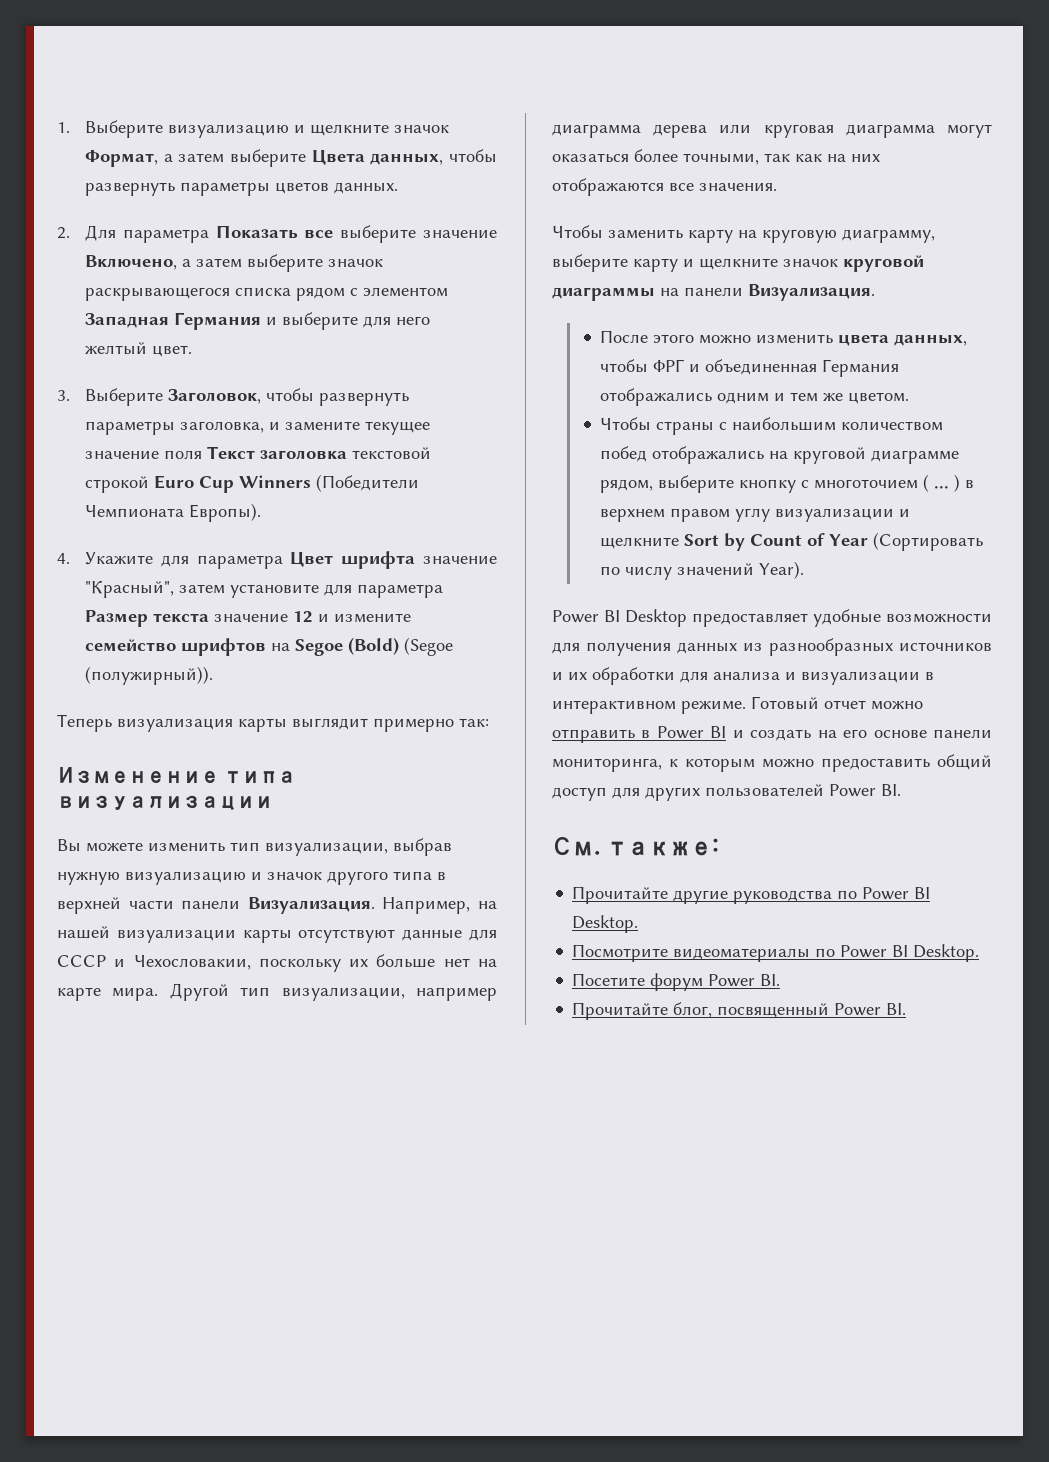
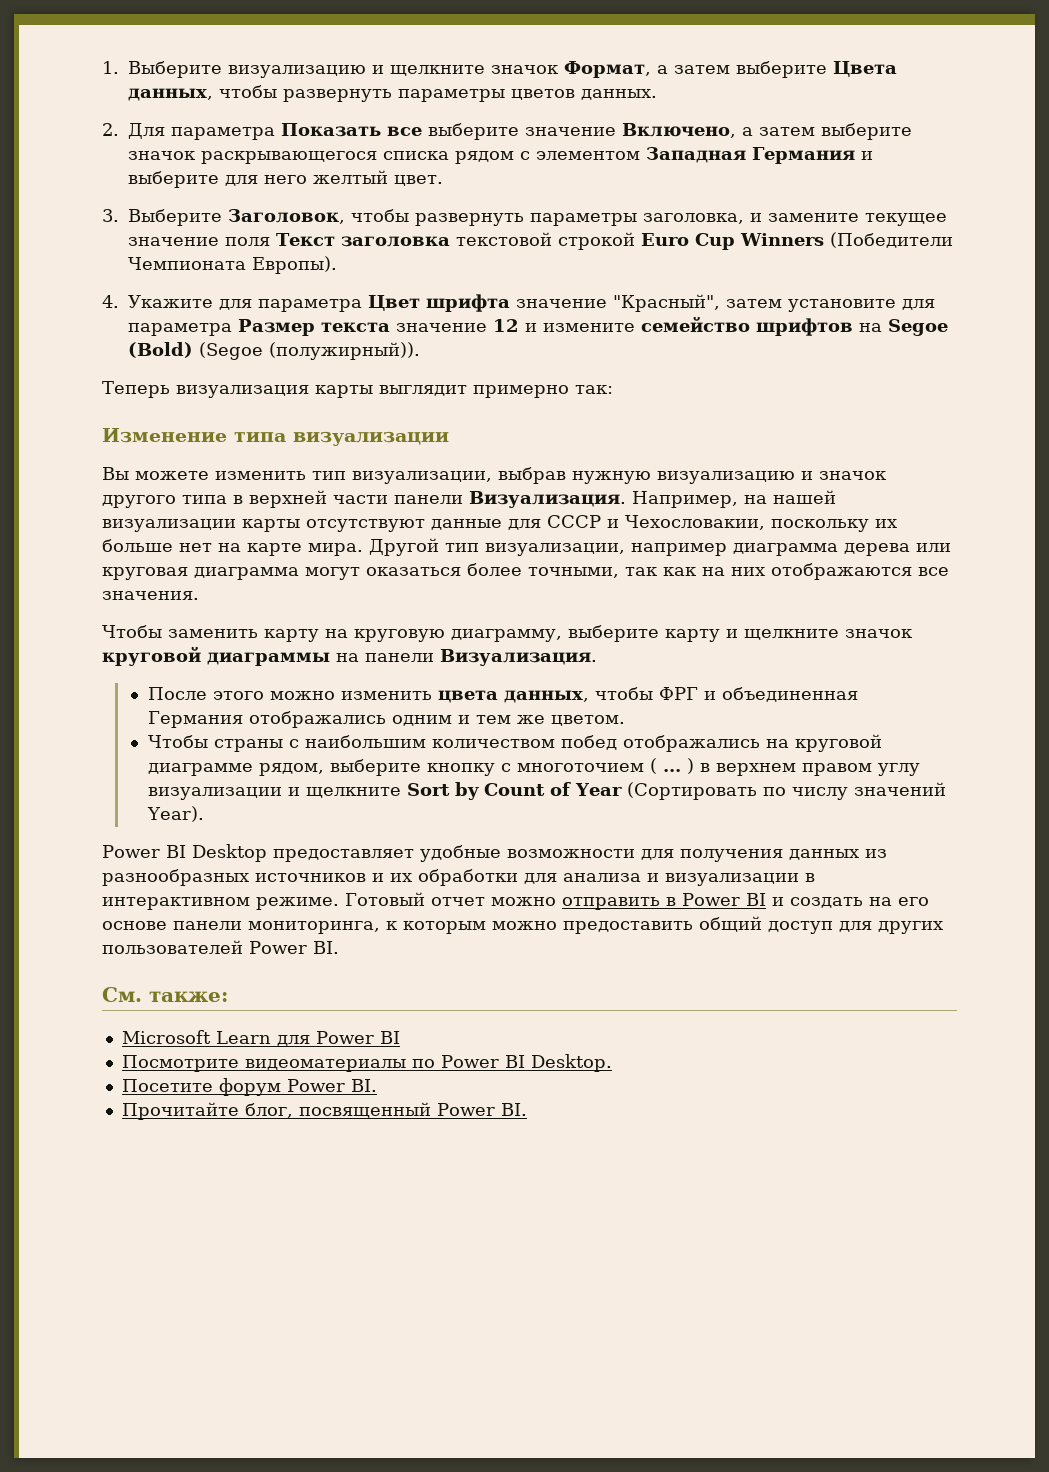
- Прочитайте другие руководства по Power BI Desktop.
+ Microsoft Learn для Power BI

